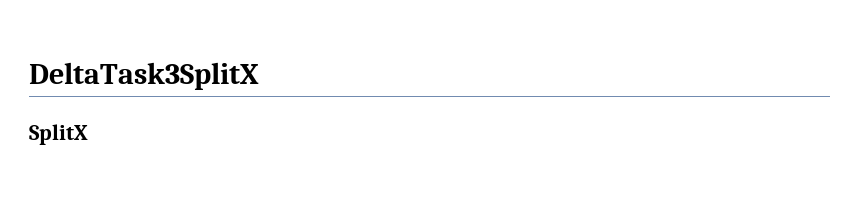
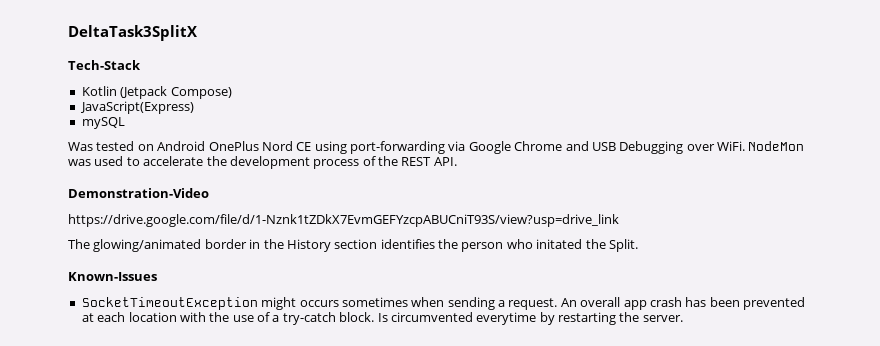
- SplitX
+ Tech-Stack
+ Kotlin (Jetpack Compose)
+ JavaScript(Express)
+ mySQL
+ Was tested on Android OnePlus Nord CE using port-forwarding via Google Chrome and USB Debugging over WiFi. NodeMon was used to accelerate the development process of the REST API.
+ Demonstration-Video
+ https://drive.google.com/file/d/1-Nznk1tZDkX7EvmGEFYzcpABUCniT93S/view?usp=drive_link
+ The glowing/animated border in the History section identifies the person who initated the Split.
+ Known-Issues
+ SocketTimeoutException might occurs sometimes when sending a request. An overall app crash has been prevented at each location with the use of a try-catch block. Is circumvented everytime by restarting the server.

